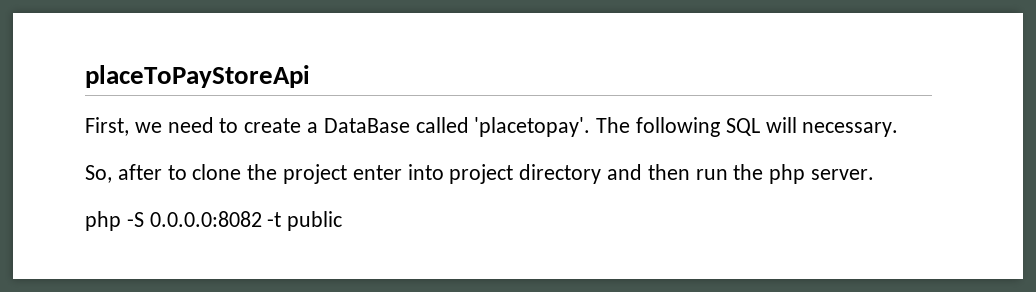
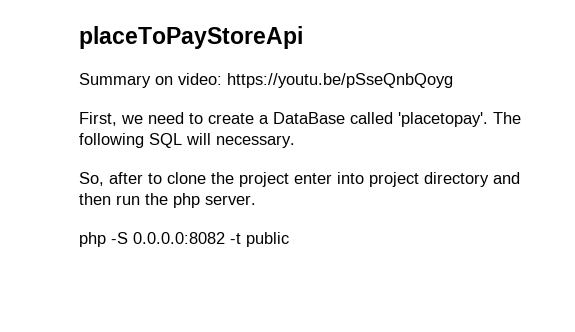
+ Summary on video: https://youtu.be/pSseQnbQoyg

